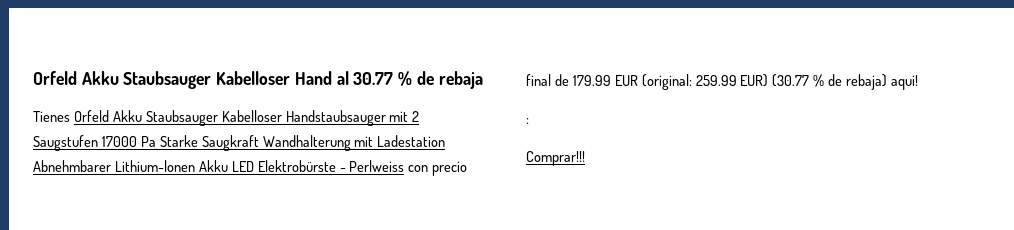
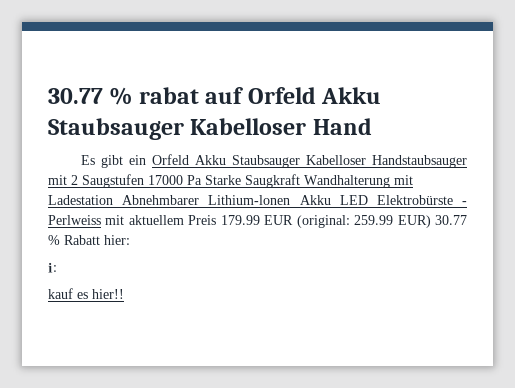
- Orfeld Akku Staubsauger Kabelloser Hand al 30.77 % de rebaja
- Tienes Orfeld Akku Staubsauger Kabelloser Handstaubsauger mit 2 Saugstufen 17000 Pa Starke Saugkraft Wandhalterung mit Ladestation Abnehmbarer Lithium-lonen Akku LED Elektrobürste - Perlweiss con precio final de 179.99 EUR (original: 259.99 EUR) (30.77 % de rebaja) aqui!
- :
- Comprar!!!
+ 30.77 % rabat auf Orfeld Akku Staubsauger Kabelloser Hand
+ Es gibt ein Orfeld Akku Staubsauger Kabelloser Handstaubsauger mit 2 Saugstufen 17000 Pa Starke Saugkraft Wandhalterung mit Ladestation Abnehmbarer Lithium-lonen Akku LED Elektrobürste - Perlweiss mit aktuellem Preis 179.99 EUR (original: 259.99 EUR) 30.77 % Rabatt hier:
+ ℹ:
+ kauf es hier!!

